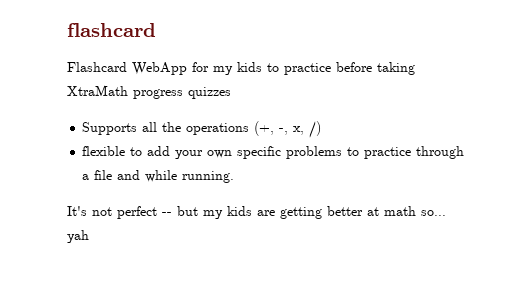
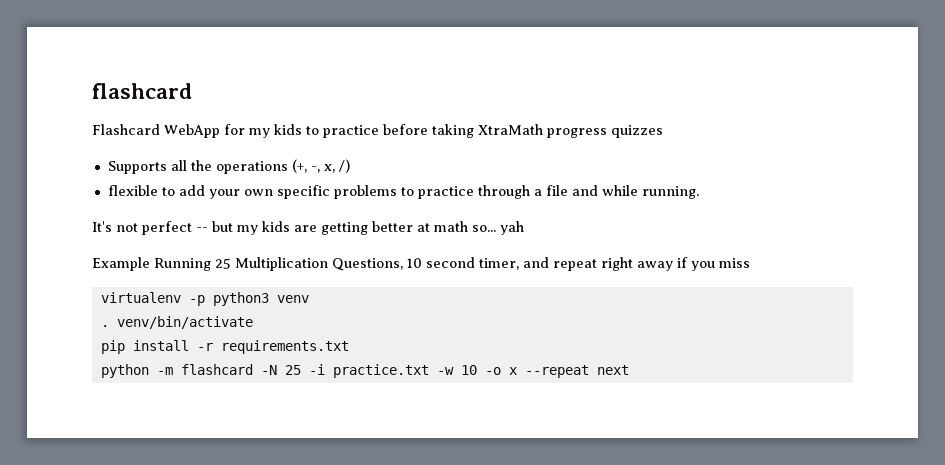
+ Example Running 25 Multiplication Questions, 10 second timer, and repeat right away if you miss
+ virtualenv -p python3 venv
+ . venv/bin/activate
+ pip install -r requirements.txt
+ python -m flashcard -N 25 -i practice.txt -w 10 -o x --repeat next

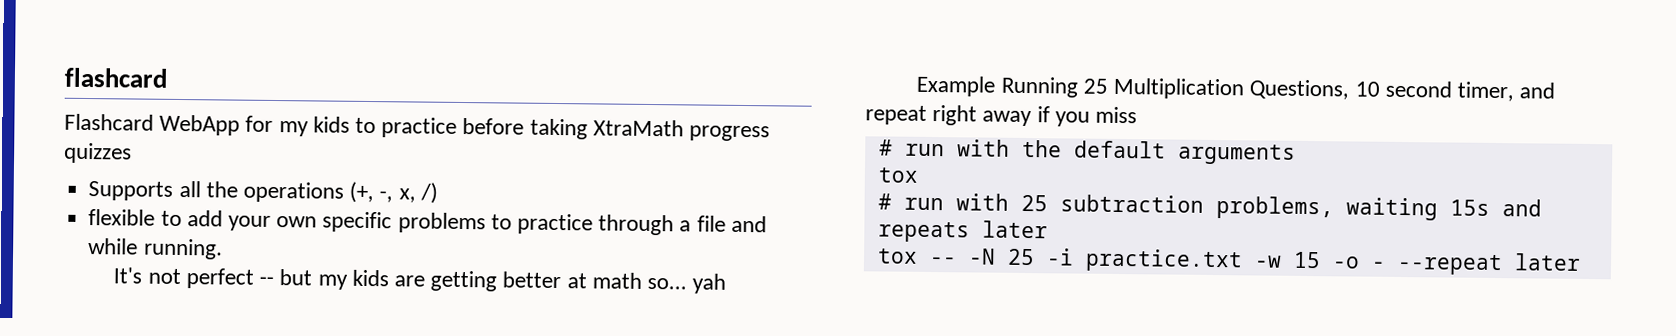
- virtualenv -p python3 venv
- . venv/bin/activate
- pip install -r requirements.txt
- python -m flashcard -N 25 -i practice.txt -w 10 -o x --repeat next
+ # run with the default arguments
+ tox
+ # run with 25 subtraction problems, waiting 15s and repeats later
+ tox -- -N 25 -i practice.txt -w 15 -o - --repeat later

